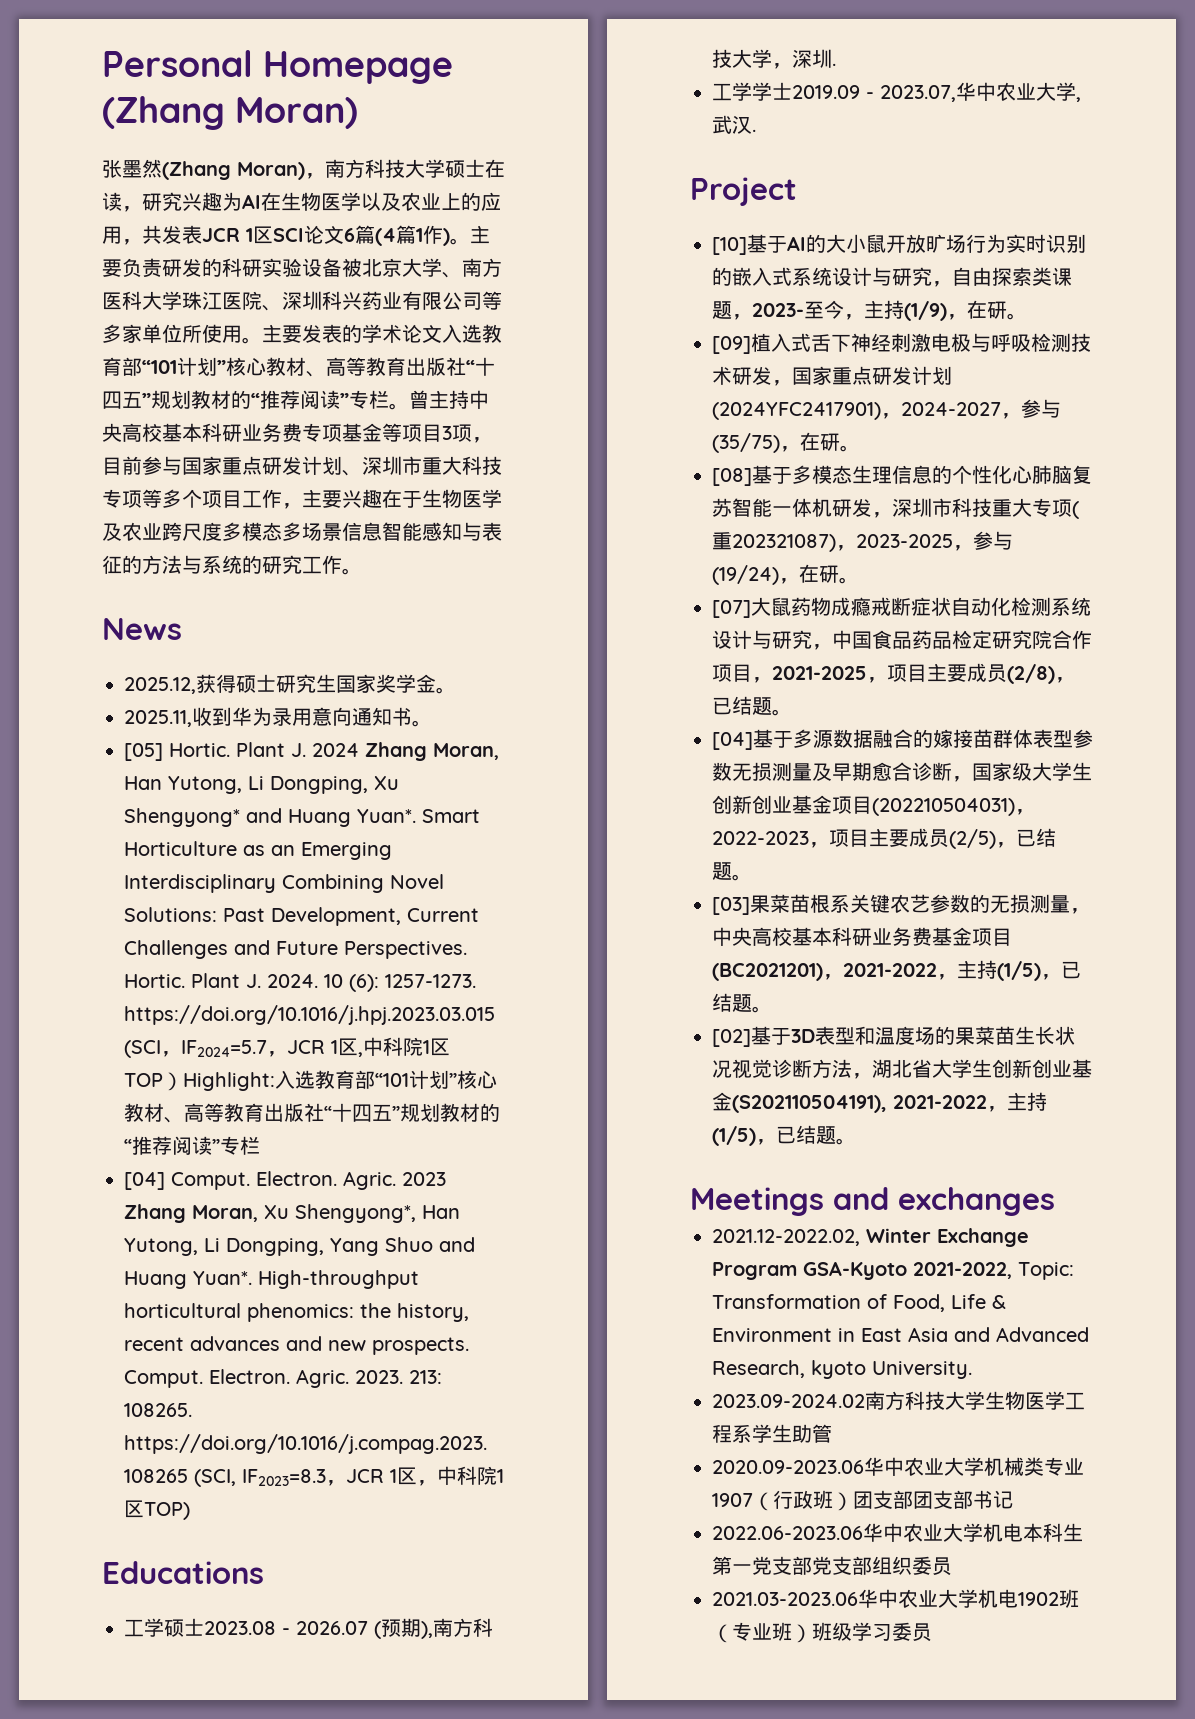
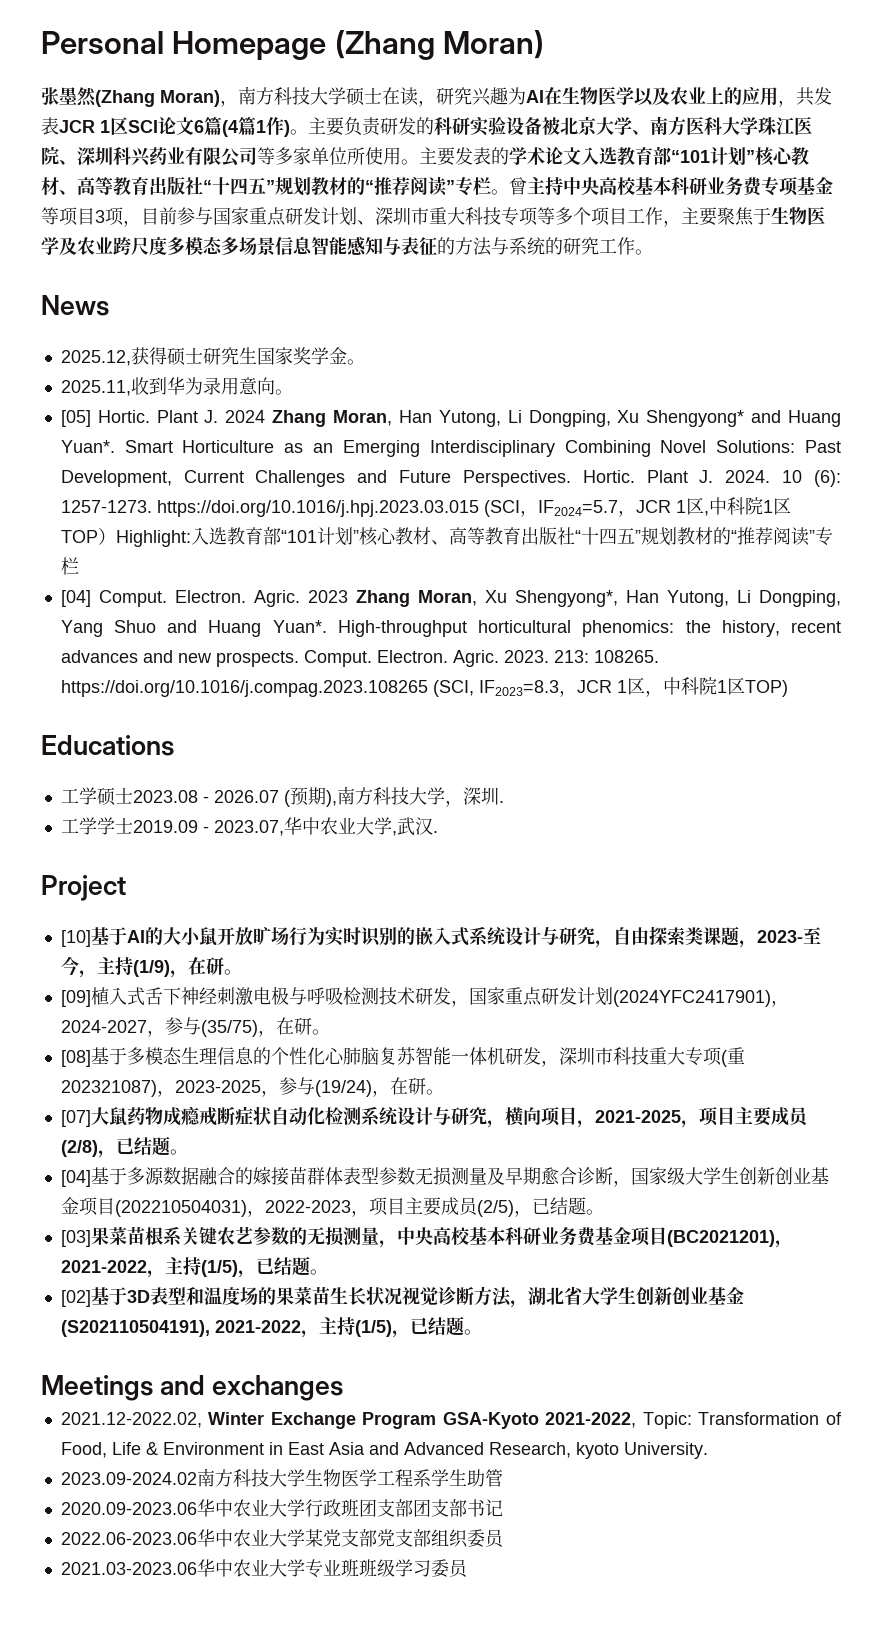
- 曾主持中央高校基本科研业务费专项基金等项目3项，目前参与国家重点研发计划、深圳市重大科技专项等多个项目工作，主要兴趣在于生物医学及农业跨尺度多模态多场景信息智能感知与表征的方法与系统的研究工作。
+ 曾主持中央高校基本科研业务费专项基金等项目3项，目前参与国家重点研发计划、深圳市重大科技专项等多个项目工作，主要聚焦于生物医学及农业跨尺度多模态多场景信息智能感知与表征的方法与系统的研究工作。
- 2025.11,收到华为录用意向通知书。
+ 2025.11,收到华为录用意向。
- [07]大鼠药物成瘾戒断症状自动化检测系统设计与研究，中国食品药品检定研究院合作项目，2021-2025，项目主要成员(2/8)，已结题。
+ [07]大鼠药物成瘾戒断症状自动化检测系统设计与研究，横向项目，2021-2025，项目主要成员(2/8)，已结题。
- 2020.09-2023.06华中农业大学机械类专业1907（行政班）团支部团支部书记
+ 2020.09-2023.06华中农业大学行政班团支部团支部书记
- 2022.06-2023.06华中农业大学机电本科生第一党支部党支部组织委员
+ 2022.06-2023.06华中农业大学某党支部党支部组织委员
- 2021.03-2023.06华中农业大学机电1902班（专业班）班级学习委员
+ 2021.03-2023.06华中农业大学专业班班级学习委员

